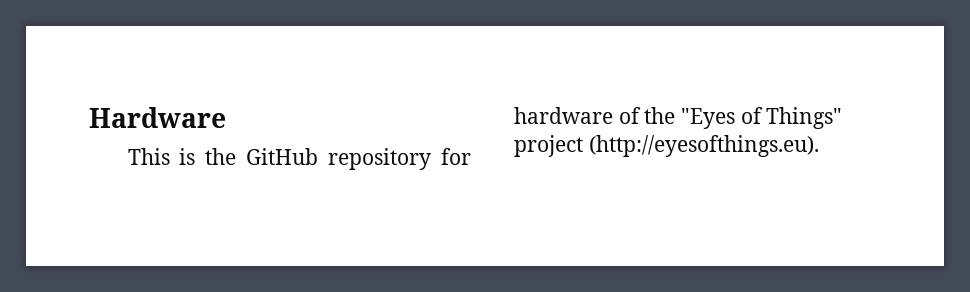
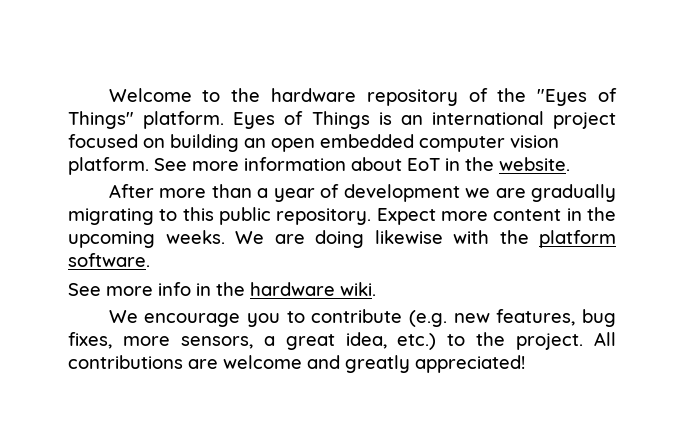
- Hardware
- This is the GitHub repository for hardware of the "Eyes of Things" project (http://eyesofthings.eu).
+ Welcome to the hardware repository of the "Eyes of Things" platform. Eyes of Things is an international project focused on building an open embedded computer vision platform. See more information about EoT in the website.
+ After more than a year of development we are gradually migrating to this public repository. Expect more content in the upcoming weeks. We are doing likewise with the platform software.
+ See more info in the hardware wiki.
+ We encourage you to contribute (e.g. new features, bug fixes, more sensors, a great idea, etc.) to the project. All contributions are welcome and greatly appreciated!

